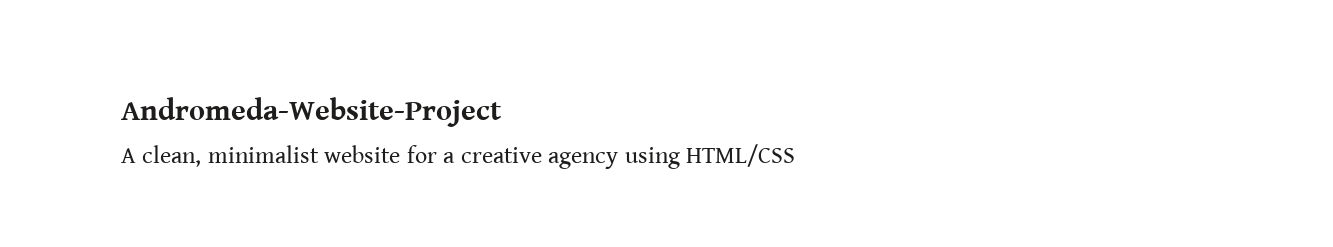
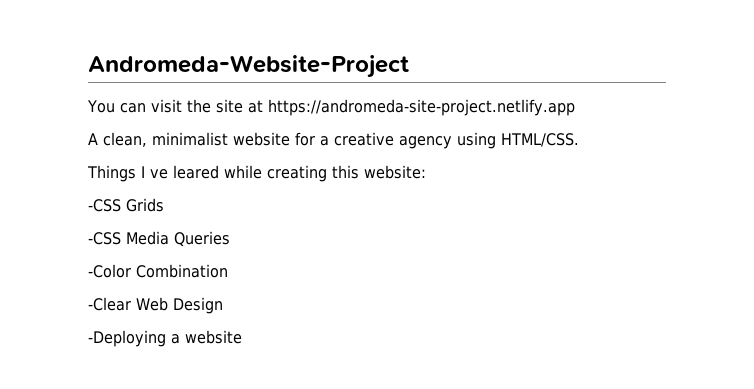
+ You can visit the site at https://andromeda-site-project.netlify.app
- A clean, minimalist website for a creative agency using HTML/CSS
+ A clean, minimalist website for a creative agency using HTML/CSS.
+ Things I ve leared while creating this website:
+ -CSS Grids
+ -CSS Media Queries
+ -Color Combination
+ -Clear Web Design
+ -Deploying a website

